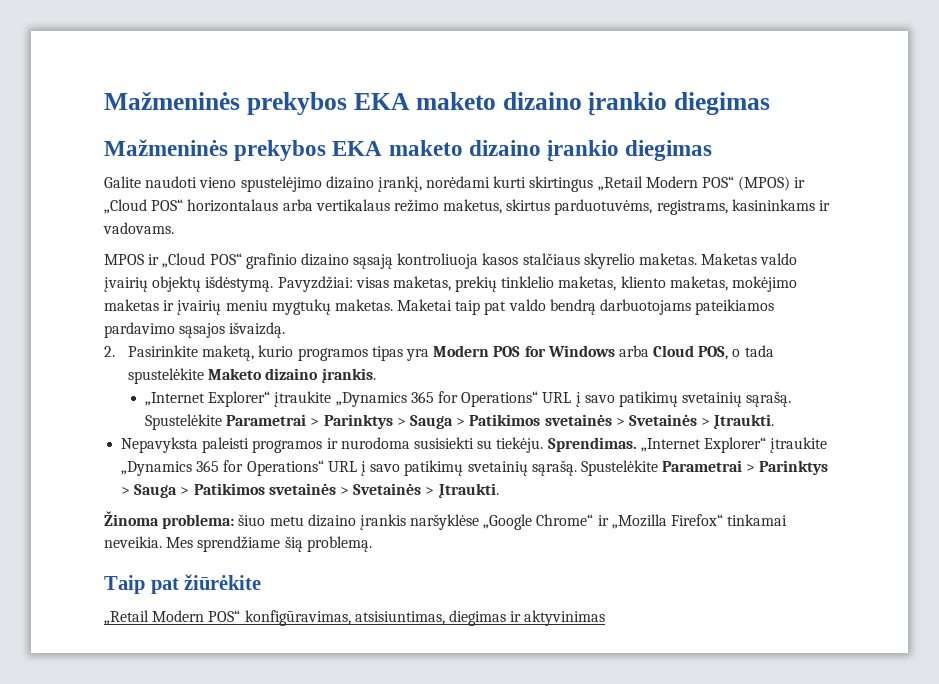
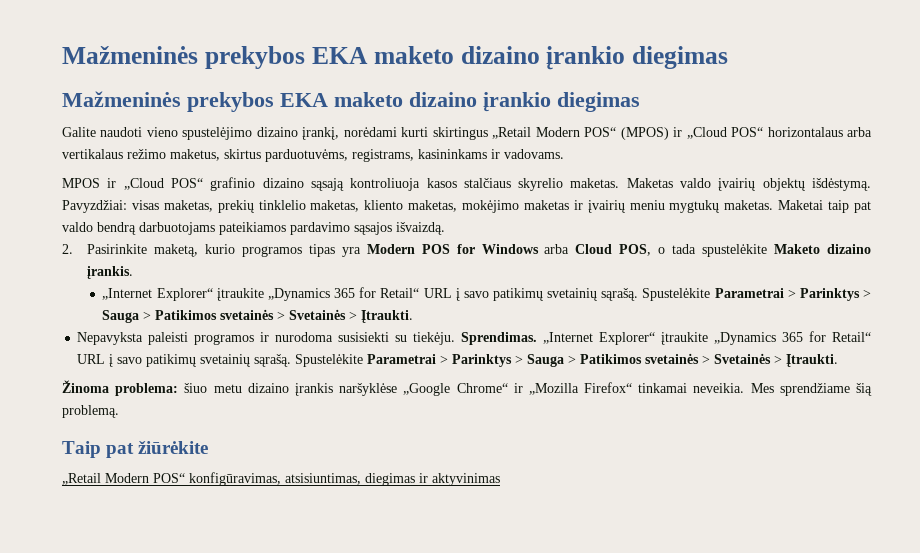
  2. Pasirinkite maketą, kurio programos tipas yra Modern POS for Windows arba Cloud POS, o tada spustelėkite Maketo dizaino įrankis.
- „Internet Explorer“ įtraukite „Dynamics 365 for Operations“ URL į savo patikimų svetainių sąrašą.
+ „Internet Explorer“ įtraukite „Dynamics 365 for Retail“ URL į savo patikimų svetainių sąrašą.
- Sprendimas. „Internet Explorer“ įtraukite „Dynamics 365 for Operations“ URL į savo patikimų svetainių sąrašą.
+ Sprendimas. „Internet Explorer“ įtraukite „Dynamics 365 for Retail“ URL į savo patikimų svetainių sąrašą.

